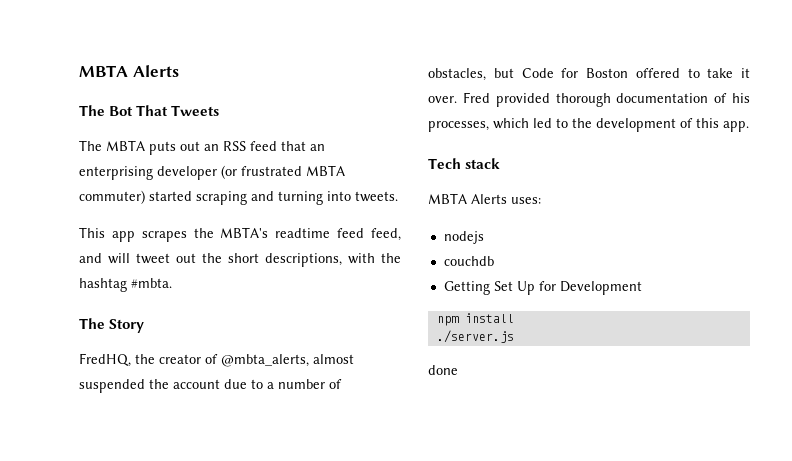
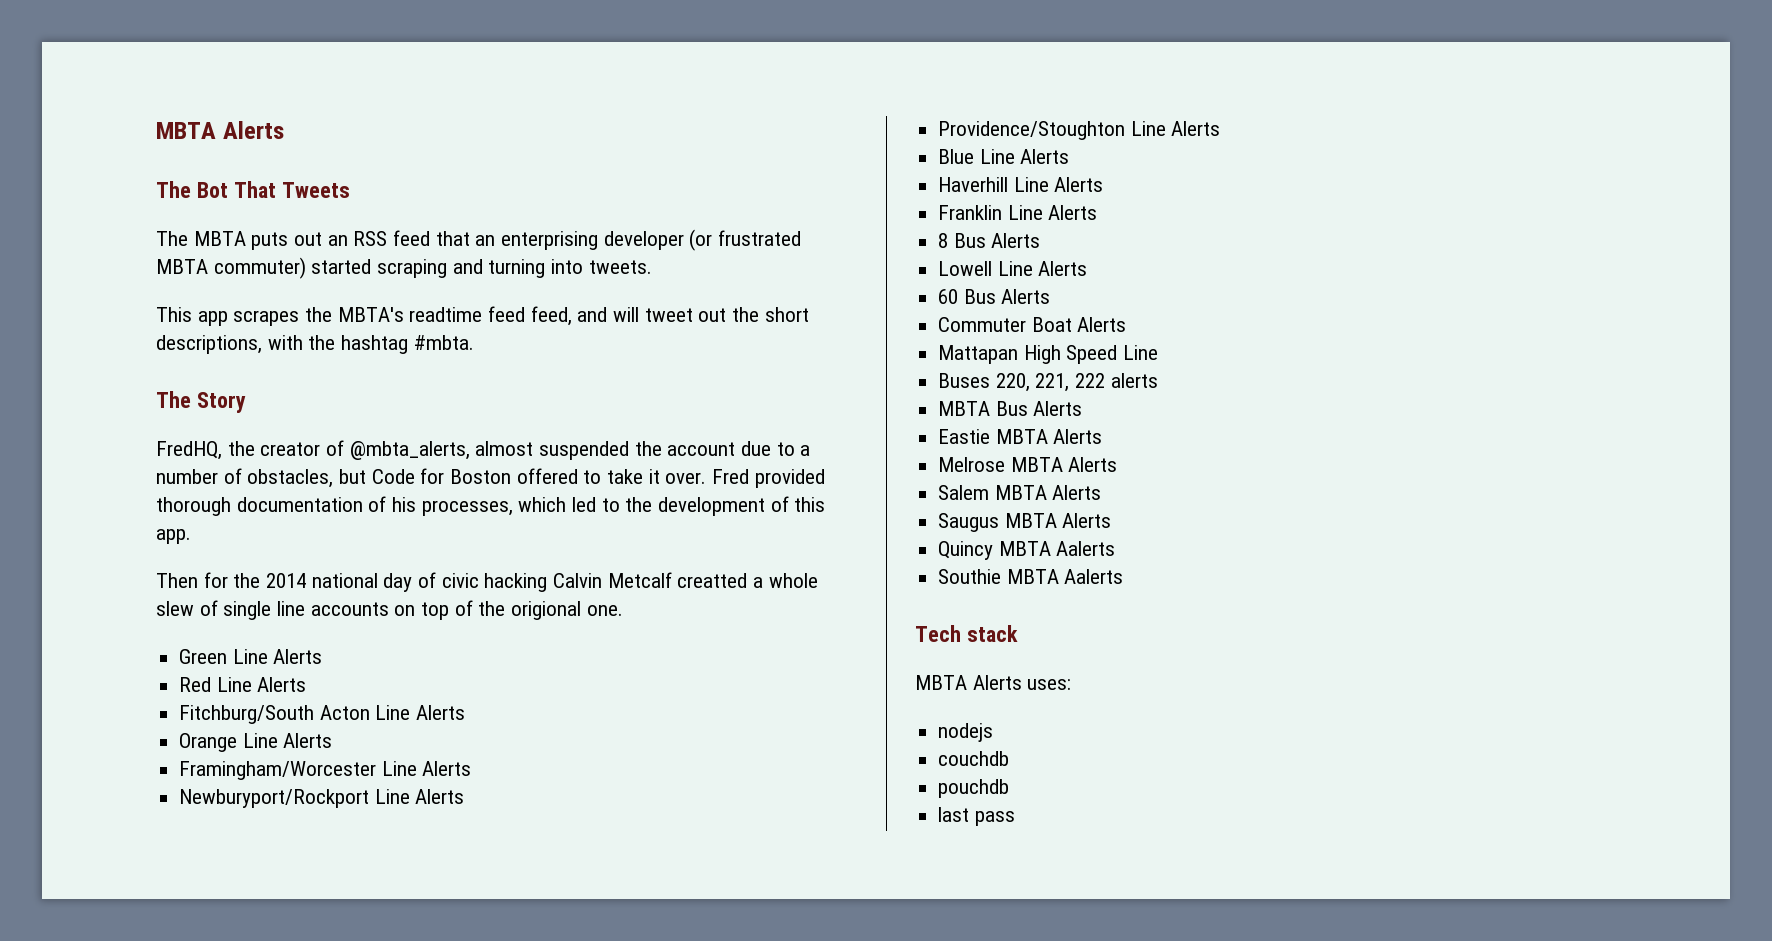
+ Then for the 2014 national day of civic hacking Calvin Metcalf creatted a whole slew of single line accounts on top of the origional one.
+ Green Line Alerts
+ Red Line Alerts
+ Fitchburg/South Acton Line Alerts
+ Orange Line Alerts
+ Framingham/Worcester Line Alerts
+ Newburyport/Rockport Line Alerts
+ Providence/Stoughton Line Alerts
+ Blue Line Alerts
+ Haverhill Line Alerts
+ Franklin Line Alerts
+ 8 Bus Alerts
+ Lowell Line Alerts
+ 60 Bus Alerts
+ Commuter Boat Alerts
+ Mattapan High Speed Line
+ Buses 220, 221, 222 alerts
+ MBTA Bus Alerts
+ Eastie MBTA Alerts
+ Melrose MBTA Alerts
+ Salem MBTA Alerts
+ Saugus MBTA Alerts
+ Quincy MBTA Aalerts
+ Southie MBTA Aalerts
- Getting Set Up for Development
- npm install
- ./server.js
- done
+ pouchdb
+ last pass

